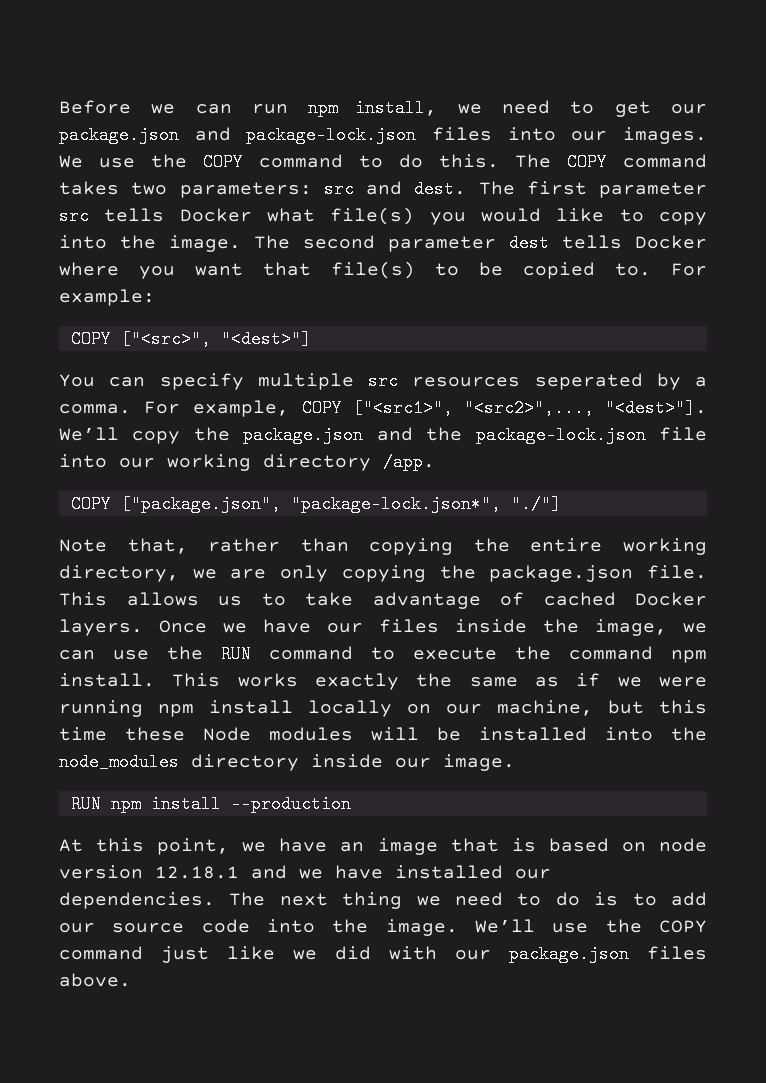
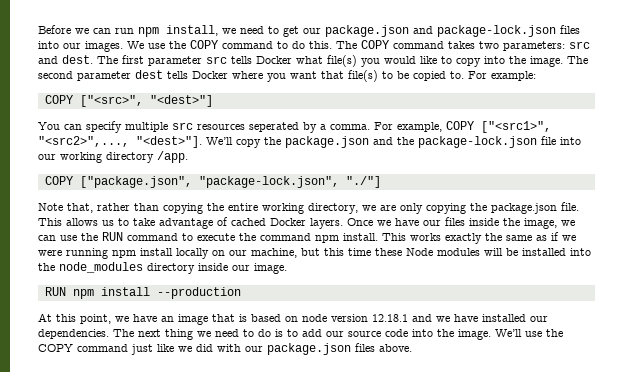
- COPY ["package.json", "package-lock.json*", "./"]
+ COPY ["package.json", "package-lock.json", "./"]

